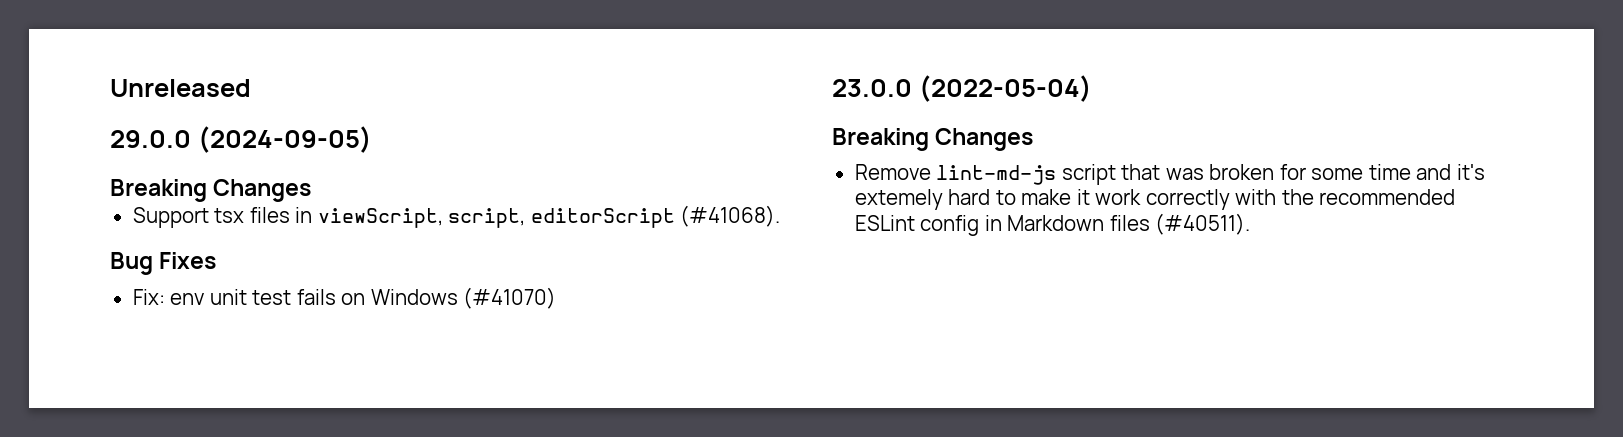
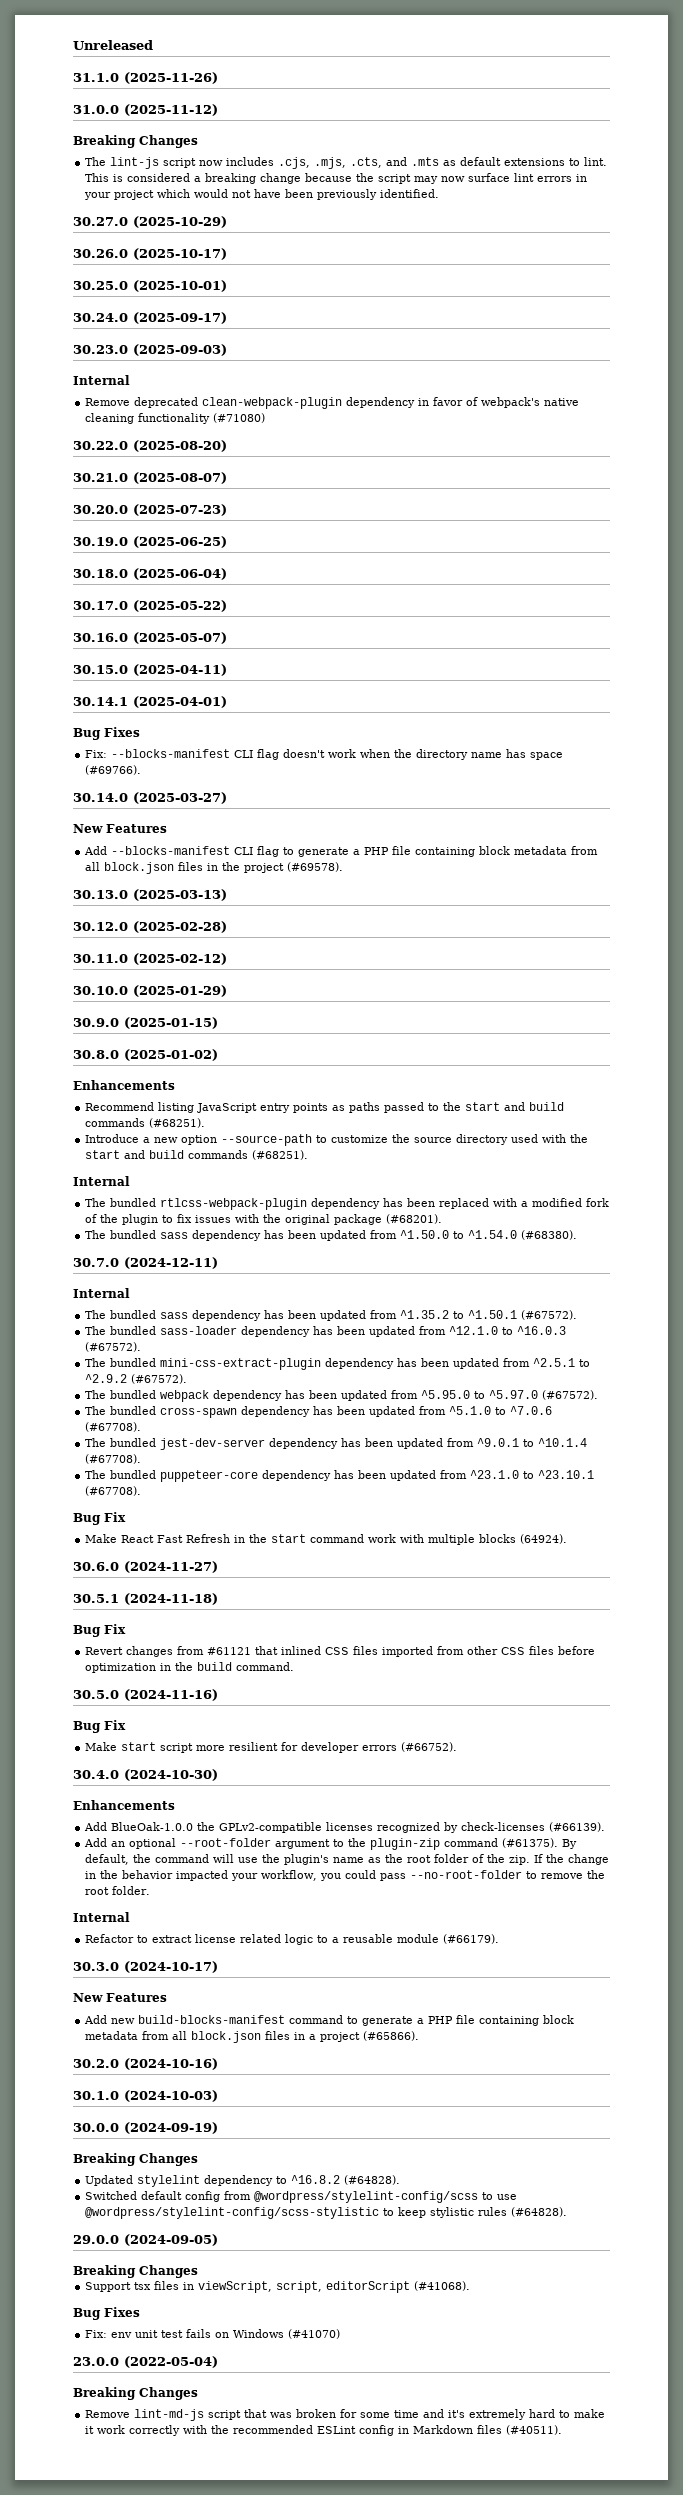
+ 31.1.0 (2025-11-26)
+ 31.0.0 (2025-11-12)
+ Breaking Changes
+ The lint-js script now includes .cjs, .mjs, .cts, and .mts as default extensions to lint. This is considered a breaking change because the script may now surface lint errors in your project which would not have been previously identified.
+ 30.27.0 (2025-10-29)
+ 30.26.0 (2025-10-17)
+ 30.25.0 (2025-10-01)
+ 30.24.0 (2025-09-17)
+ 30.23.0 (2025-09-03)
+ Internal
+ Remove deprecated clean-webpack-plugin dependency in favor of webpack's native cleaning functionality (#71080)
+ 30.22.0 (2025-08-20)
+ 30.21.0 (2025-08-07)
+ 30.20.0 (2025-07-23)
+ 30.19.0 (2025-06-25)
+ 30.18.0 (2025-06-04)
+ 30.17.0 (2025-05-22)
+ 30.16.0 (2025-05-07)
+ 30.15.0 (2025-04-11)
+ 30.14.1 (2025-04-01)
+ Bug Fixes
+ Fix: --blocks-manifest CLI flag doesn't work when the directory name has space (#69766).
+ 30.14.0 (2025-03-27)
+ New Features
+ Add --blocks-manifest CLI flag to generate a PHP file containing block metadata from all block.json files in the project (#69578).
+ 30.13.0 (2025-03-13)
+ 30.12.0 (2025-02-28)
+ 30.11.0 (2025-02-12)
+ 30.10.0 (2025-01-29)
+ 30.9.0 (2025-01-15)
+ 30.8.0 (2025-01-02)
+ Enhancements
+ Recommend listing JavaScript entry points as paths passed to the start and build commands (#68251).
+ Introduce a new option --source-path to customize the source directory used with the start and build commands (#68251).
+ Internal
+ The bundled rtlcss-webpack-plugin dependency has been replaced with a modified fork of the plugin to fix issues with the original package (#68201).
+ The bundled sass dependency has been updated from ^1.50.0 to ^1.54.0 (#68380).
+ 30.7.0 (2024-12-11)
+ Internal
+ The bundled sass dependency has been updated from ^1.35.2 to ^1.50.1 (#67572).
+ The bundled sass-loader dependency has been updated from ^12.1.0 to ^16.0.3 (#67572).
+ The bundled mini-css-extract-plugin dependency has been updated from ^2.5.1 to ^2.9.2 (#67572).
+ The bundled webpack dependency has been updated from ^5.95.0 to ^5.97.0 (#67572).
+ The bundled cross-spawn dependency has been updated from ^5.1.0 to ^7.0.6 (#67708).
+ The bundled jest-dev-server dependency has been updated from ^9.0.1 to ^10.1.4 (#67708).
+ The bundled puppeteer-core dependency has been updated from ^23.1.0 to ^23.10.1 (#67708).
+ Bug Fix
+ Make React Fast Refresh in the start command work with multiple blocks (64924).
+ 30.6.0 (2024-11-27)
+ 30.5.1 (2024-11-18)
+ Bug Fix
+ Revert changes from #61121 that inlined CSS files imported from other CSS files before optimization in the build command.
+ 30.5.0 (2024-11-16)
+ Bug Fix
+ Make start script more resilient for developer errors (#66752).
+ 30.4.0 (2024-10-30)
+ Enhancements
+ Add BlueOak-1.0.0 the GPLv2-compatible licenses recognized by check-licenses (#66139).
+ Add an optional --root-folder argument to the plugin-zip command (#61375). By default, the command will use the plugin's name as the root folder of the zip. If the change in the behavior impacted your workflow, you could pass --no-root-folder to remove the root folder.
+ Internal
+ Refactor to extract license related logic to a reusable module (#66179).
+ 30.3.0 (2024-10-17)
+ New Features
+ Add new build-blocks-manifest command to generate a PHP file containing block metadata from all block.json files in a project (#65866).
+ 30.2.0 (2024-10-16)
+ 30.1.0 (2024-10-03)
+ 30.0.0 (2024-09-19)
+ Breaking Changes
+ Updated stylelint dependency to ^16.8.2 (#64828).
+ Switched default config from @wordpress/stylelint-config/scss to use @wordpress/stylelint-config/scss-stylistic to keep stylistic rules (#64828).
- Remove lint-md-js script that was broken for some time and it's extemely hard to make it work correctly with the recommended ESLint config in Markdown files (#40511).
+ Remove lint-md-js script that was broken for some time and it's extremely hard to make it work correctly with the recommended ESLint config in Markdown files (#40511).

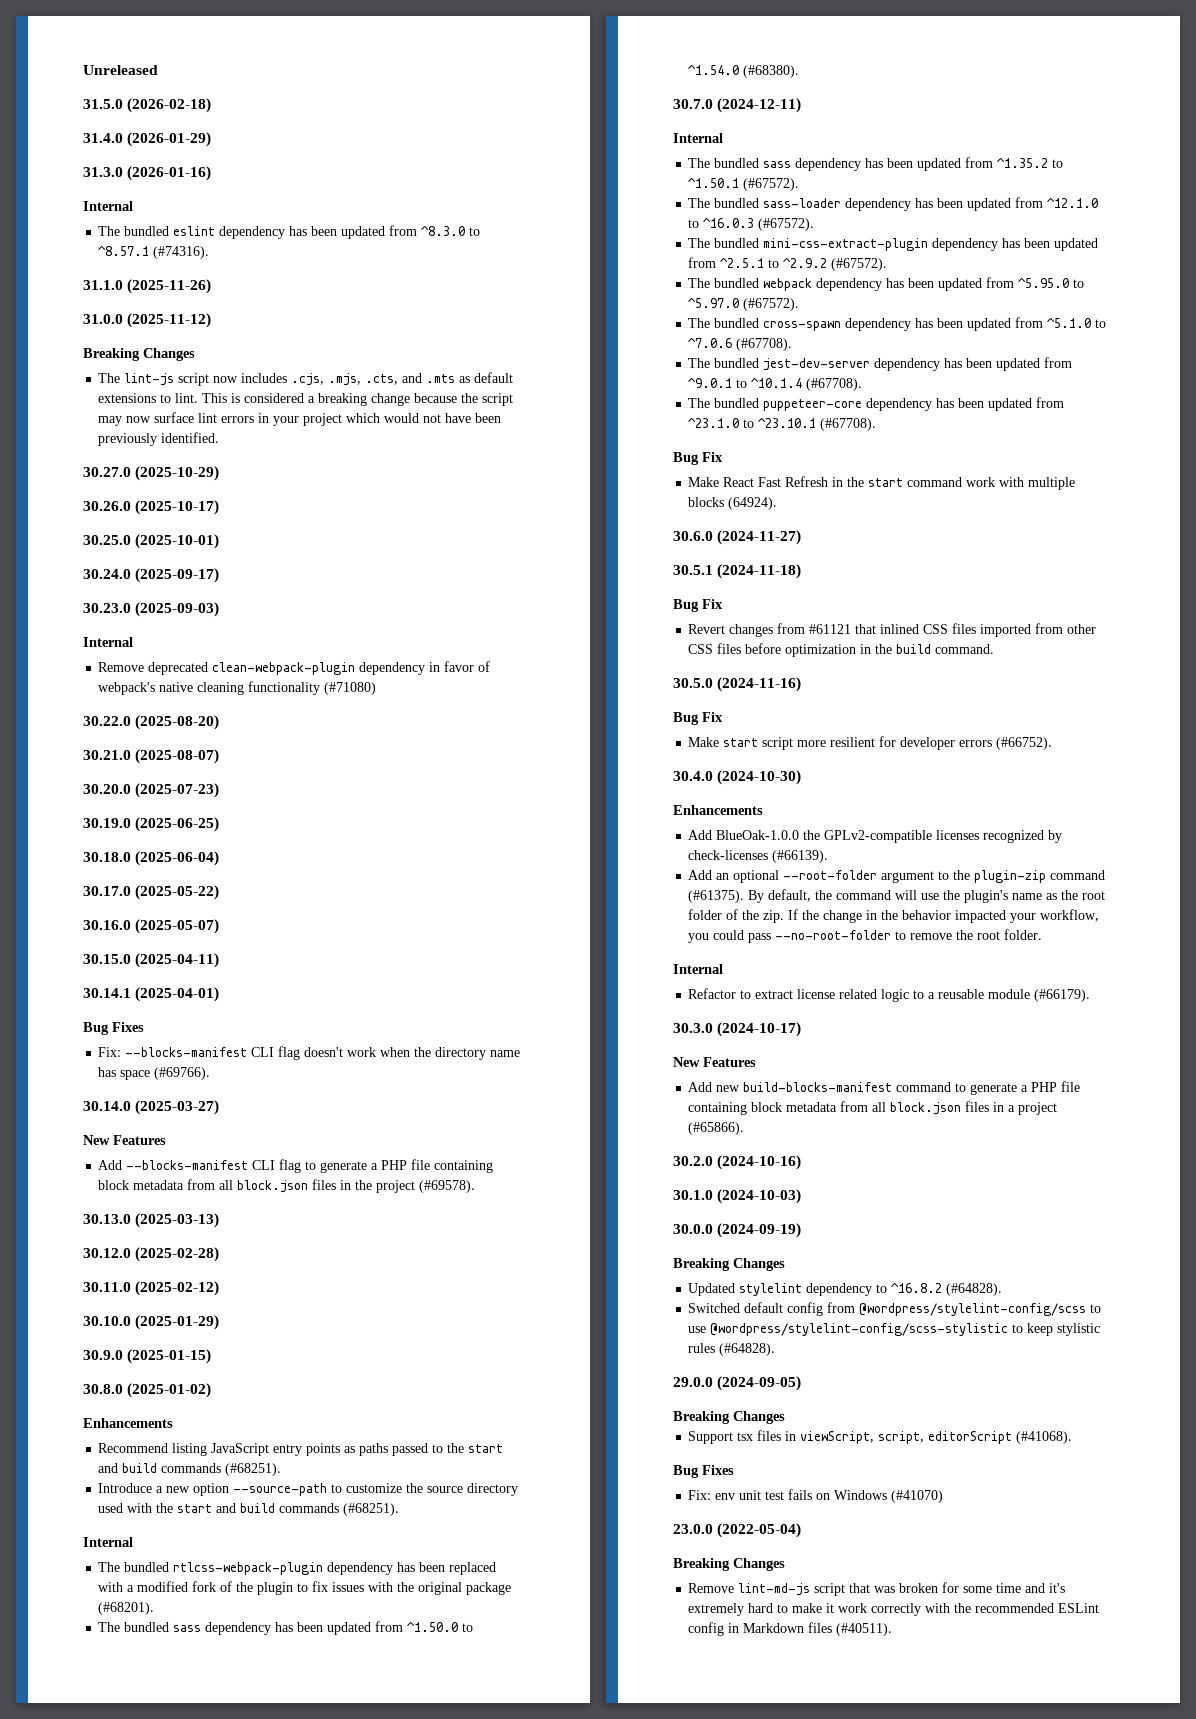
+ 31.5.0 (2026-02-18)
+ 31.4.0 (2026-01-29)
+ 31.3.0 (2026-01-16)
+ Internal
+ The bundled eslint dependency has been updated from ^8.3.0 to ^8.57.1 (#74316).

